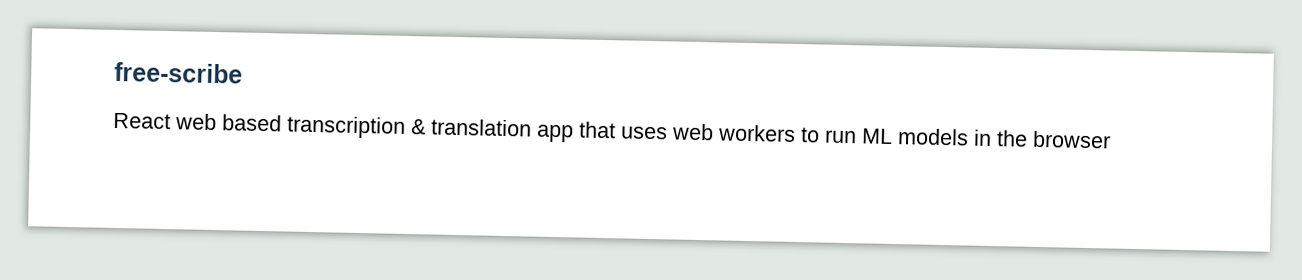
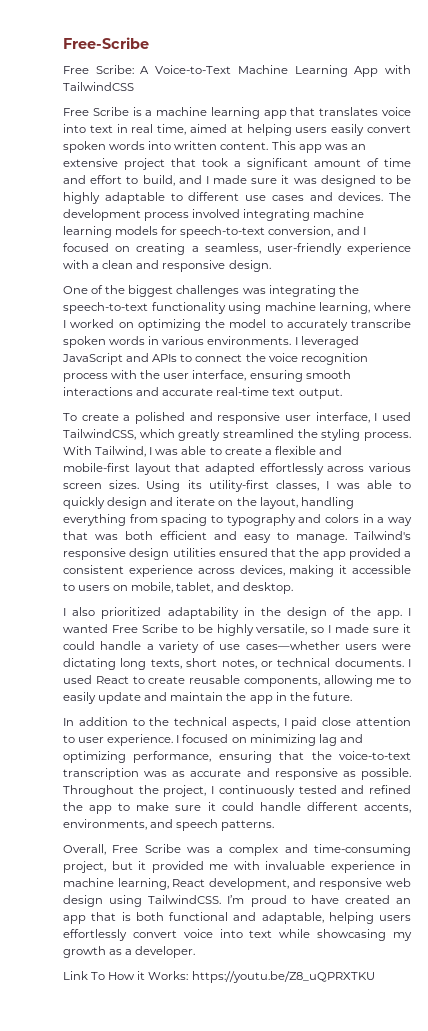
- free-scribe
- React web based transcription & translation app that uses web workers to run ML models in the browser
+ Free-Scribe
+ Free Scribe: A Voice-to-Text Machine Learning App with TailwindCSS
+ Free Scribe is a machine learning app that translates voice into text in real time, aimed at helping users easily convert spoken words into written content. This app was an extensive project that took a significant amount of time and effort to build, and I made sure it was designed to be highly adaptable to different use cases and devices. The development process involved integrating machine learning models for speech-to-text conversion, and I focused on creating a seamless, user-friendly experience with a clean and responsive design.
+ One of the biggest challenges was integrating the speech-to-text functionality using machine learning, where I worked on optimizing the model to accurately transcribe spoken words in various environments. I leveraged JavaScript and APIs to connect the voice recognition process with the user interface, ensuring smooth interactions and accurate real-time text output.
+ To create a polished and responsive user interface, I used TailwindCSS, which greatly streamlined the styling process. With Tailwind, I was able to create a flexible and mobile-first layout that adapted effortlessly across various screen sizes. Using its utility-first classes, I was able to quickly design and iterate on the layout, handling everything from spacing to typography and colors in a way that was both efficient and easy to manage. Tailwind's responsive design utilities ensured that the app provided a consistent experience across devices, making it accessible to users on mobile, tablet, and desktop.
+ I also prioritized adaptability in the design of the app. I wanted Free Scribe to be highly versatile, so I made sure it could handle a variety of use cases—whether users were dictating long texts, short notes, or technical documents. I used React to create reusable components, allowing me to easily update and maintain the app in the future.
+ In addition to the technical aspects, I paid close attention to user experience. I focused on minimizing lag and optimizing performance, ensuring that the voice-to-text transcription was as accurate and responsive as possible. Throughout the project, I continuously tested and refined the app to make sure it could handle different accents, environments, and speech patterns.
+ Overall, Free Scribe was a complex and time-consuming project, but it provided me with invaluable experience in machine learning, React development, and responsive web design using TailwindCSS. I’m proud to have created an app that is both functional and adaptable, helping users effortlessly convert voice into text while showcasing my growth as a developer.
+ Link To How it Works: https://youtu.be/Z8_uQPRXTKU

